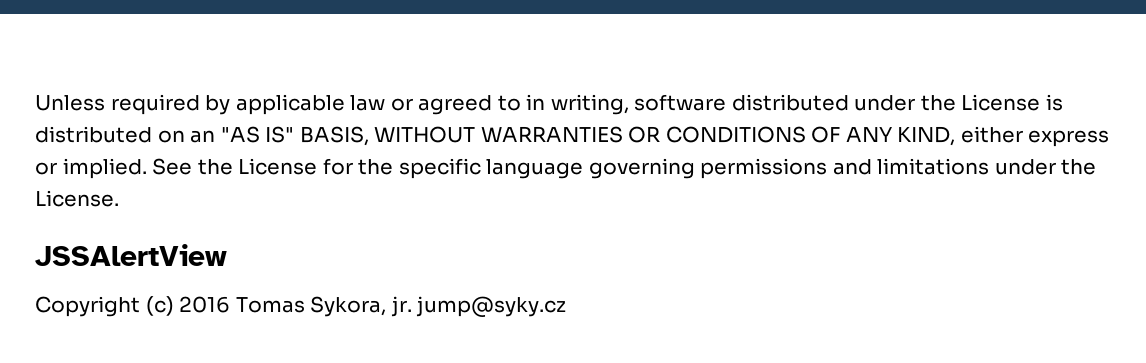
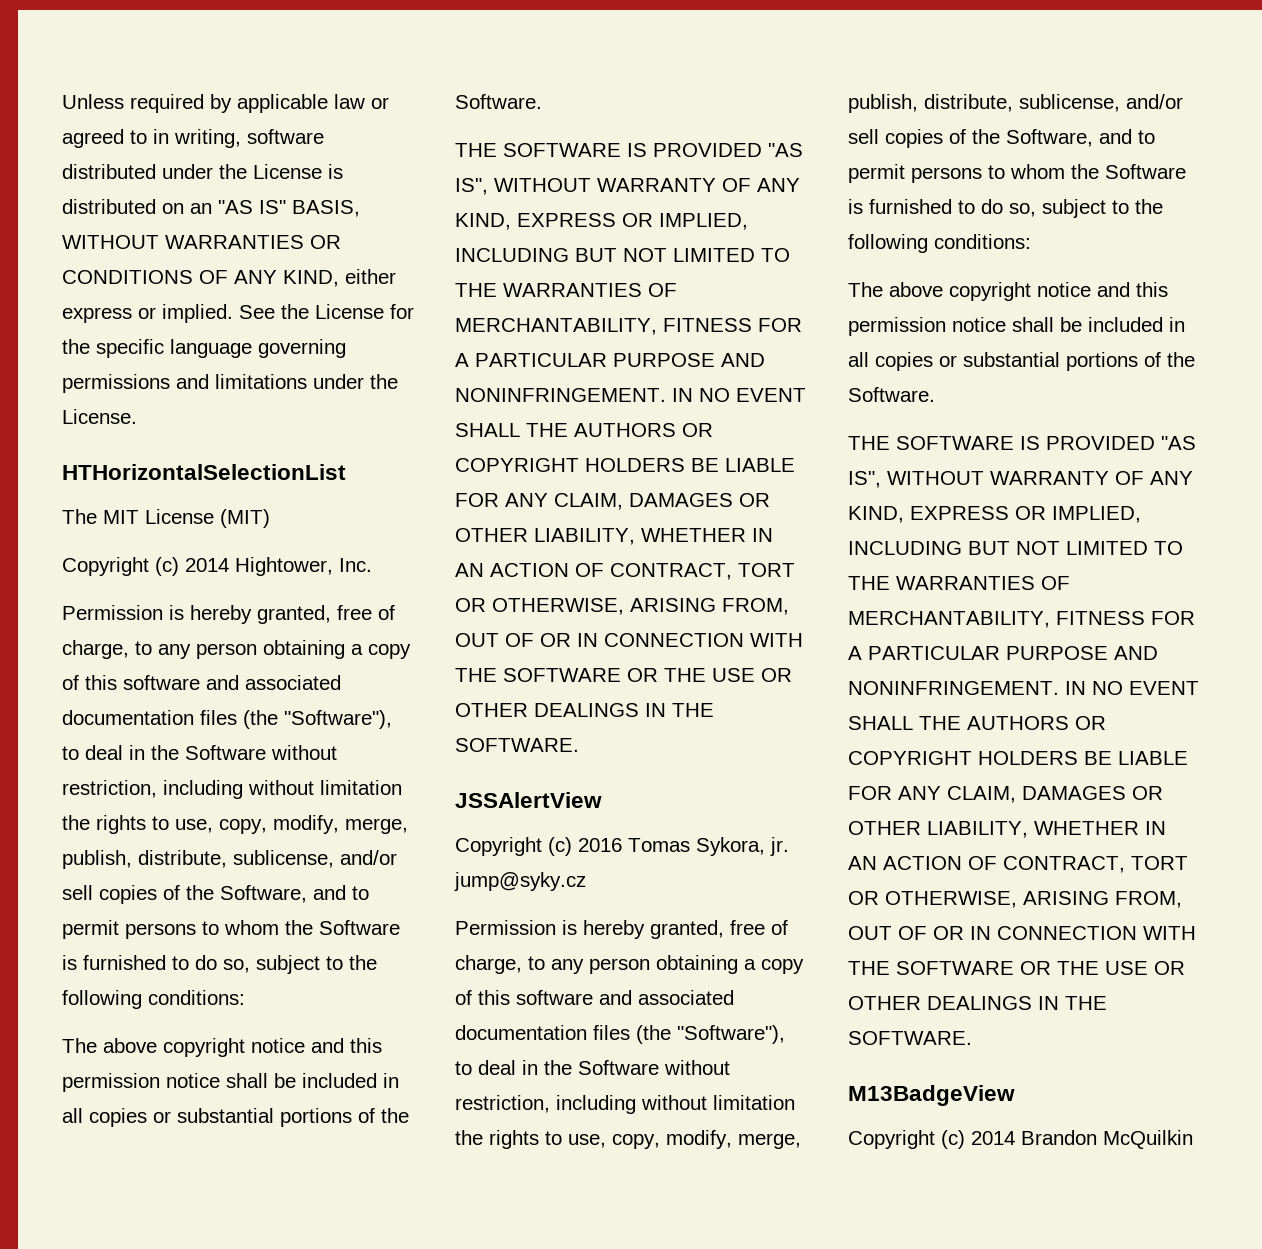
+ HTHorizontalSelectionList
+ The MIT License (MIT)
+ Copyright (c) 2014 Hightower, Inc.
+ Permission is hereby granted, free of charge, to any person obtaining a copy of this software and associated documentation files (the "Software"), to deal in the Software without restriction, including without limitation the rights to use, copy, modify, merge, publish, distribute, sublicense, and/or sell copies of the Software, and to permit persons to whom the Software is furnished to do so, subject to the following conditions:
+ The above copyright notice and this permission notice shall be included in all copies or substantial portions of the Software.
+ THE SOFTWARE IS PROVIDED "AS IS", WITHOUT WARRANTY OF ANY KIND, EXPRESS OR IMPLIED, INCLUDING BUT NOT LIMITED TO THE WARRANTIES OF MERCHANTABILITY, FITNESS FOR A PARTICULAR PURPOSE AND NONINFRINGEMENT. IN NO EVENT SHALL THE AUTHORS OR COPYRIGHT HOLDERS BE LIABLE FOR ANY CLAIM, DAMAGES OR OTHER LIABILITY, WHETHER IN AN ACTION OF CONTRACT, TORT OR OTHERWISE, ARISING FROM, OUT OF OR IN CONNECTION WITH THE SOFTWARE OR THE USE OR OTHER DEALINGS IN THE SOFTWARE.
  Copyright (c) 2016 Tomas Sykora, jr. jump@syky.cz
+ Permission is hereby granted, free of charge, to any person obtaining a copy of this software and associated documentation files (the "Software"), to deal in the Software without restriction, including without limitation the rights to use, copy, modify, merge, publish, distribute, sublicense, and/or sell copies of the Software, and to permit persons to whom the Software is furnished to do so, subject to the following conditions:
+ The above copyright notice and this permission notice shall be included in all copies or substantial portions of the Software.
+ THE SOFTWARE IS PROVIDED "AS IS", WITHOUT WARRANTY OF ANY KIND, EXPRESS OR IMPLIED, INCLUDING BUT NOT LIMITED TO THE WARRANTIES OF MERCHANTABILITY, FITNESS FOR A PARTICULAR PURPOSE AND NONINFRINGEMENT. IN NO EVENT SHALL THE AUTHORS OR COPYRIGHT HOLDERS BE LIABLE FOR ANY CLAIM, DAMAGES OR OTHER LIABILITY, WHETHER IN AN ACTION OF CONTRACT, TORT OR OTHERWISE, ARISING FROM, OUT OF OR IN CONNECTION WITH THE SOFTWARE OR THE USE OR OTHER DEALINGS IN THE SOFTWARE.
+ M13BadgeView
+ Copyright (c) 2014 Brandon McQuilkin

